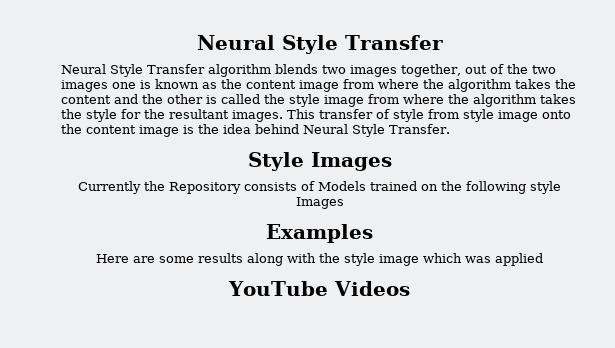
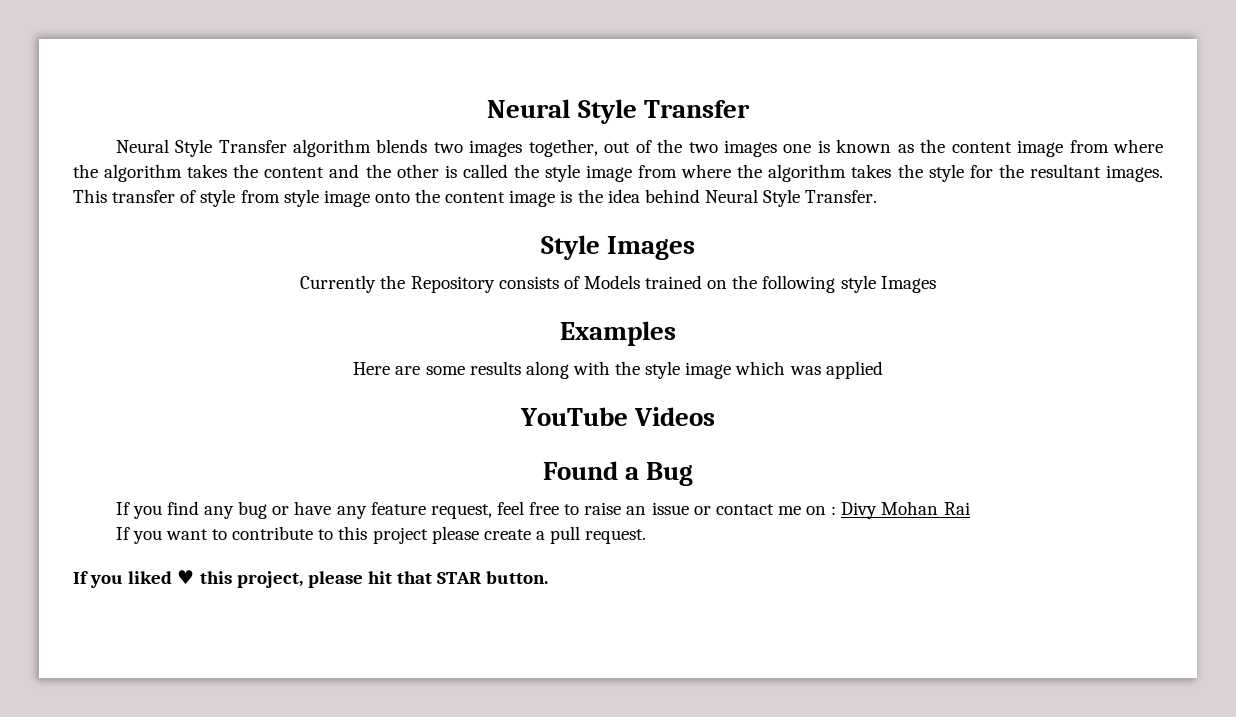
+ Found a Bug
+ If you find any bug or have any feature request, feel free to raise an issue or contact me on : Divy Mohan Rai
+ If you want to contribute to this project please create a pull request.
+ If you liked ♥ this project, please hit that STAR button.

